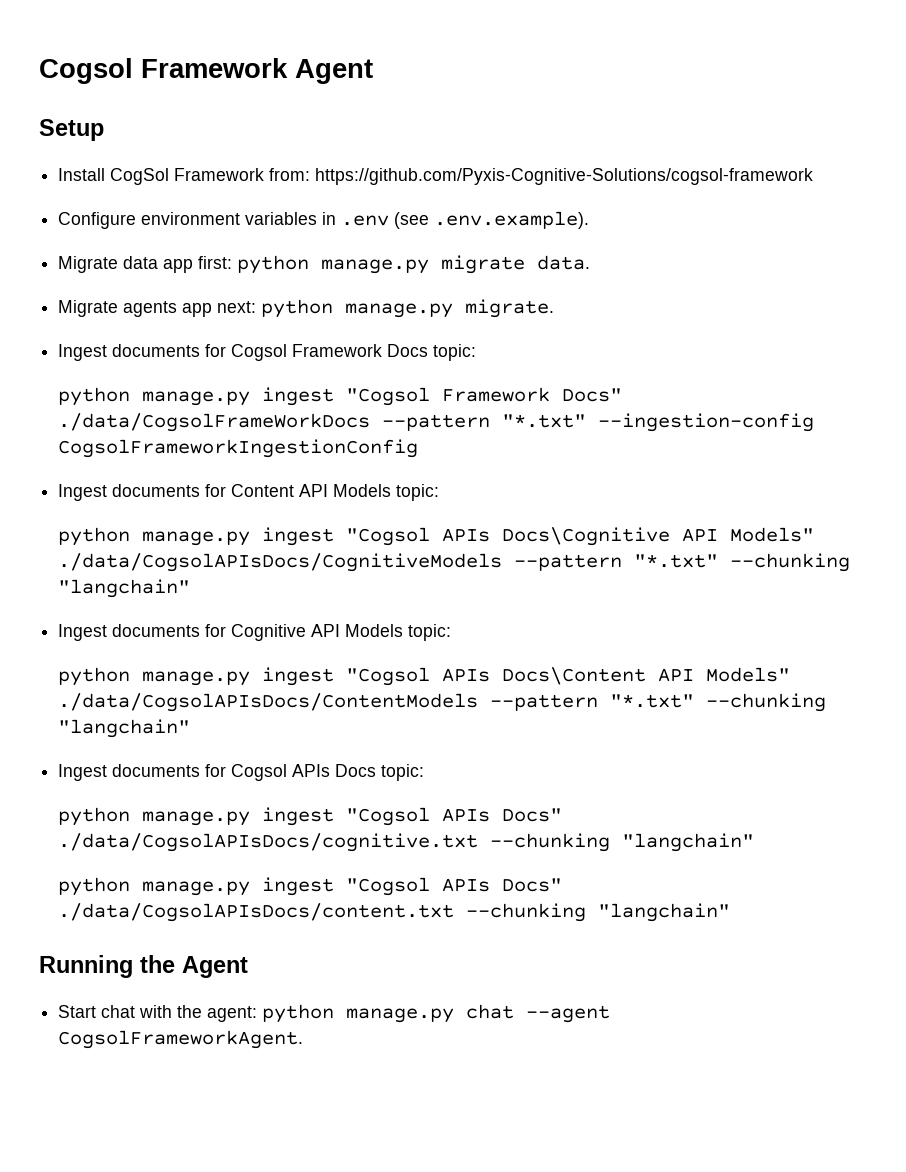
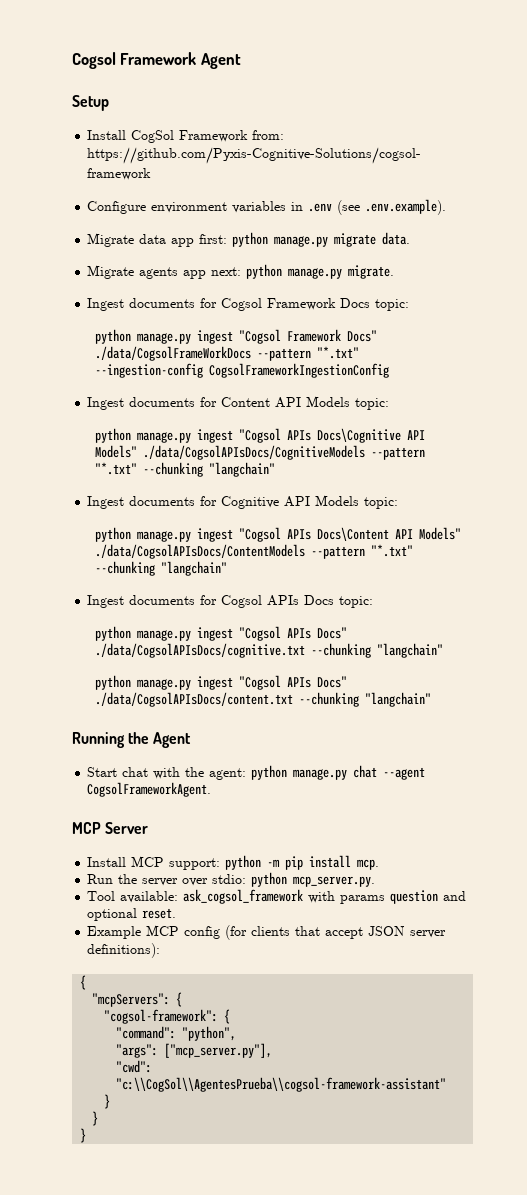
+ MCP Server
+ Install MCP support: python -m pip install mcp.
+ Run the server over stdio: python mcp_server.py.
+ Tool available: ask_cogsol_framework with params question and optional reset.
+ Example MCP config (for clients that accept JSON server definitions):
+ {
+ "mcpServers": {
+ "cogsol-framework": {
+ "command": "python",
+ "args": ["mcp_server.py"],
+ "cwd": "c:\\CogSol\\AgentesPrueba\\cogsol-framework-assistant"
+ }
+ }
+ }

